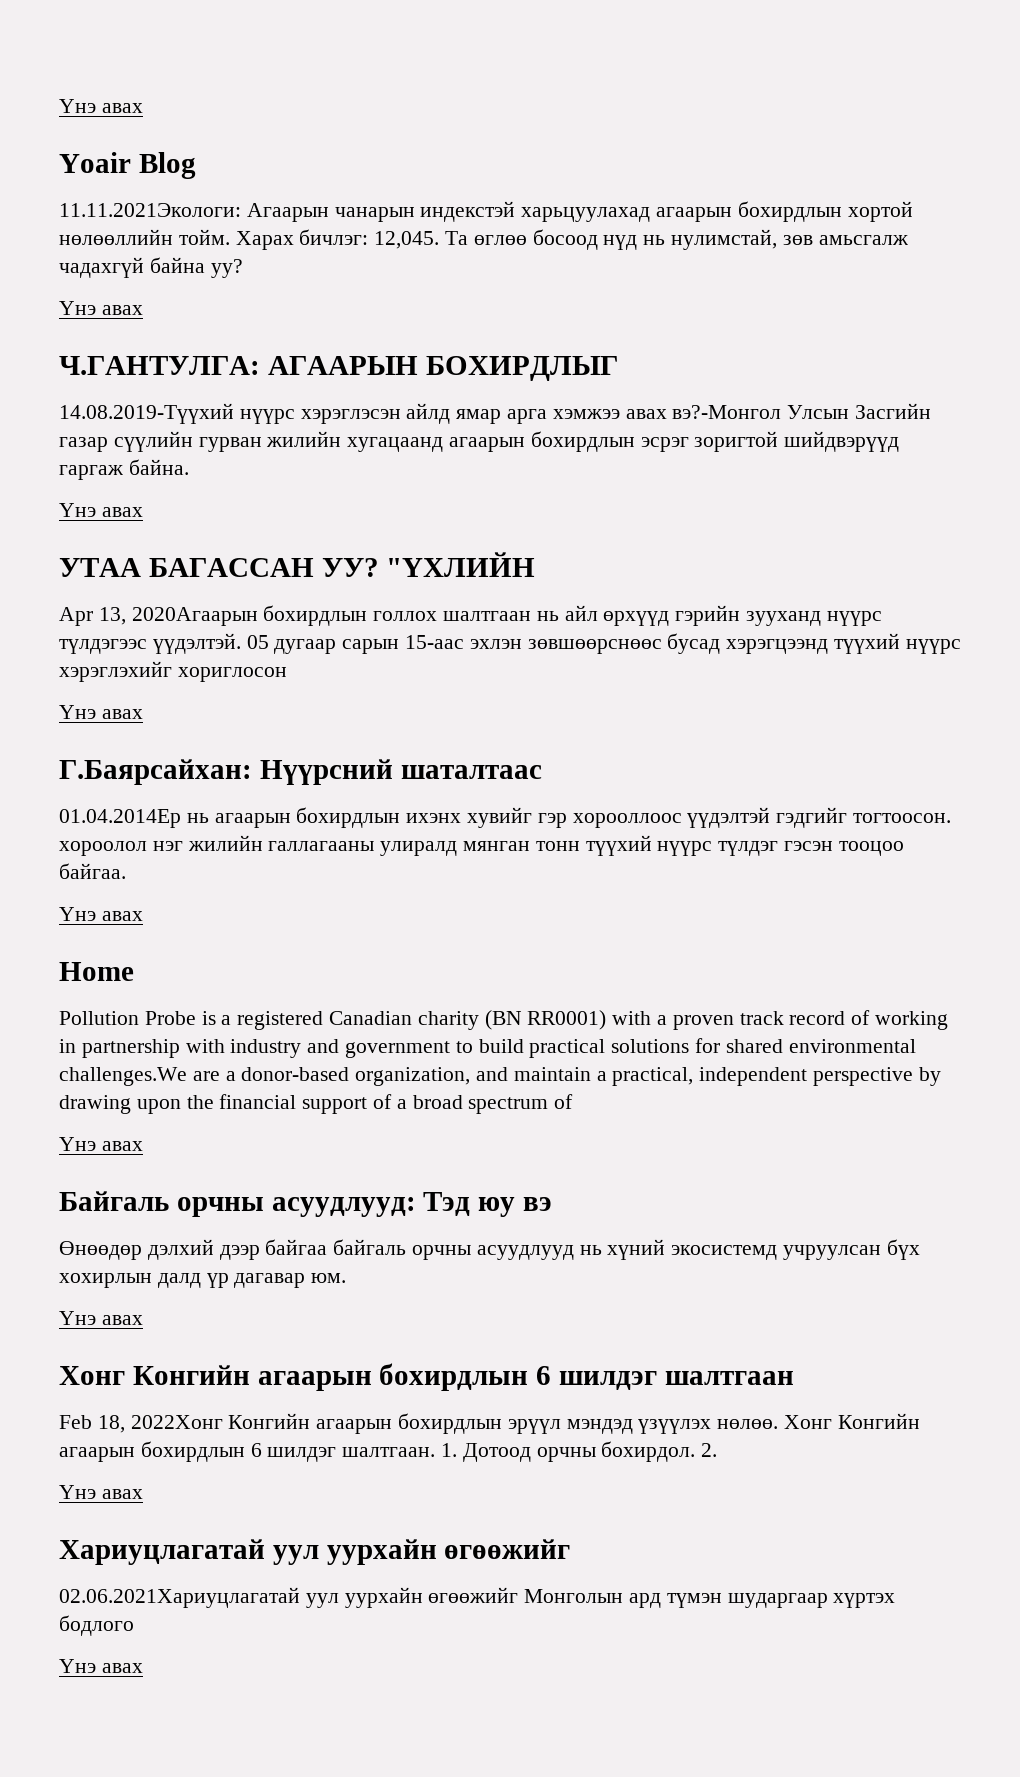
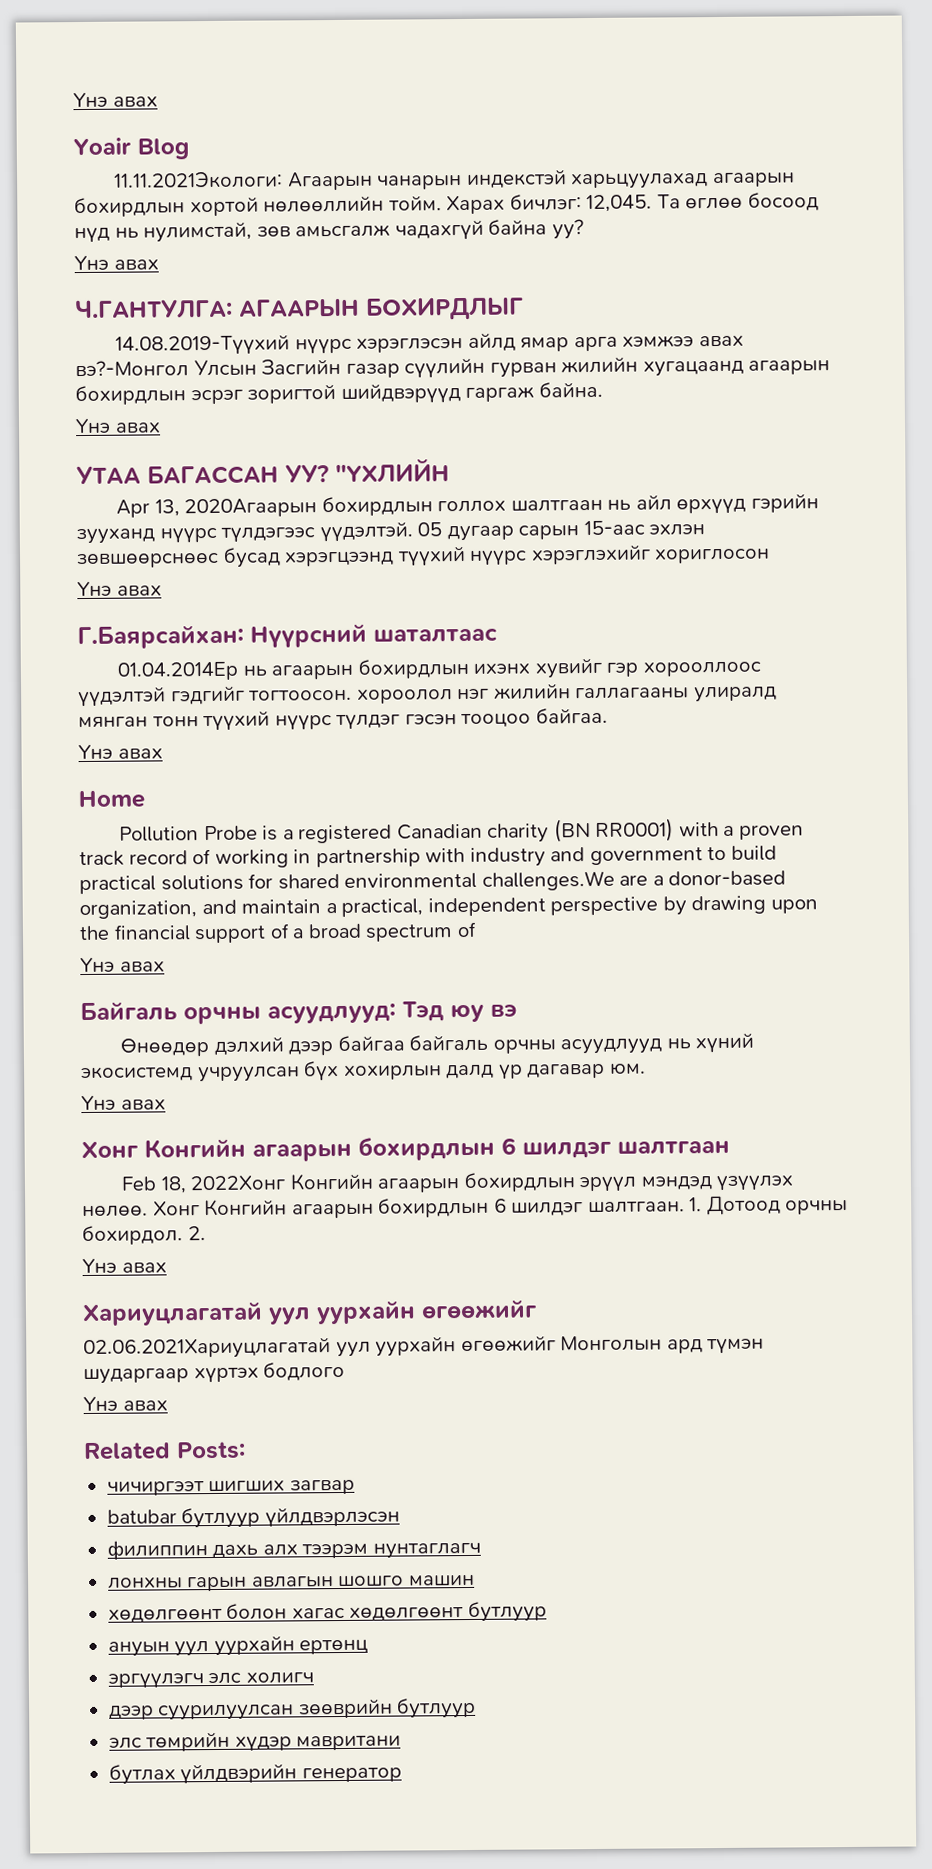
+ Related Posts:
+ чичиргээт шигших загвар
+ batubar бутлуур үйлдвэрлэсэн
+ филиппин дахь алх тээрэм нунтаглагч
+ лонхны гарын авлагын шошго машин
+ хөдөлгөөнт болон хагас хөдөлгөөнт бутлуур
+ ануын уул уурхайн ертөнц
+ эргүүлэгч элс холигч
+ дээр суурилуулсан зөөврийн бутлуур
+ элс төмрийн хүдэр мавритани
+ бутлах үйлдвэрийн генератор

